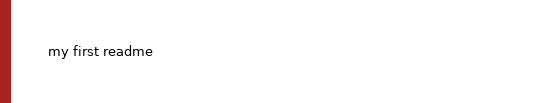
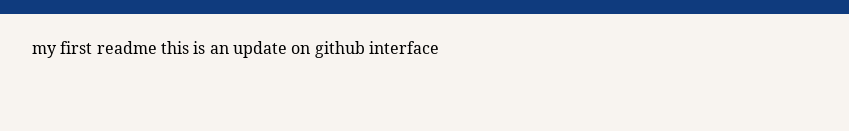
- my first readme
+ my first readme this is an update on github interface

